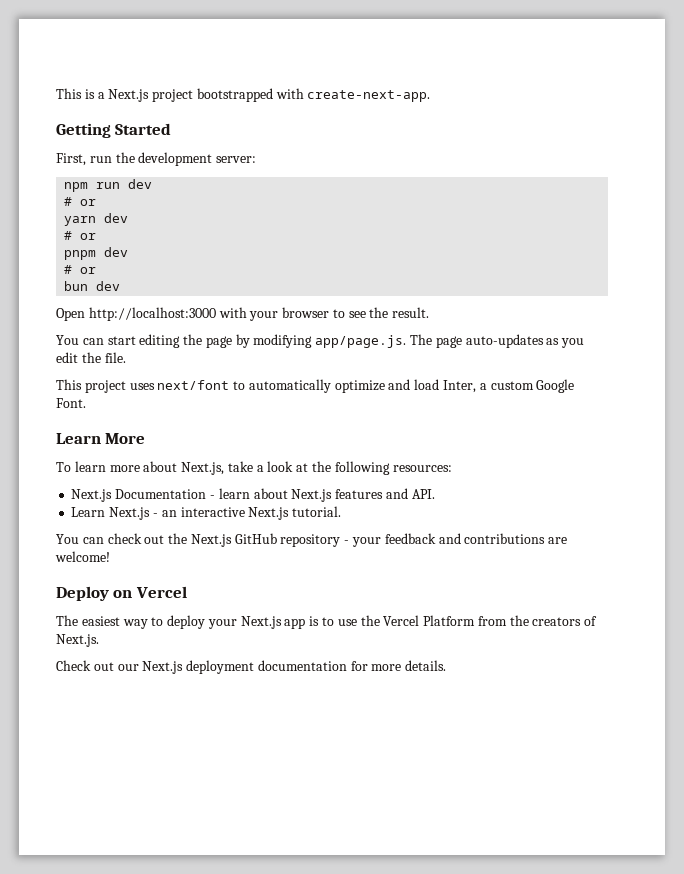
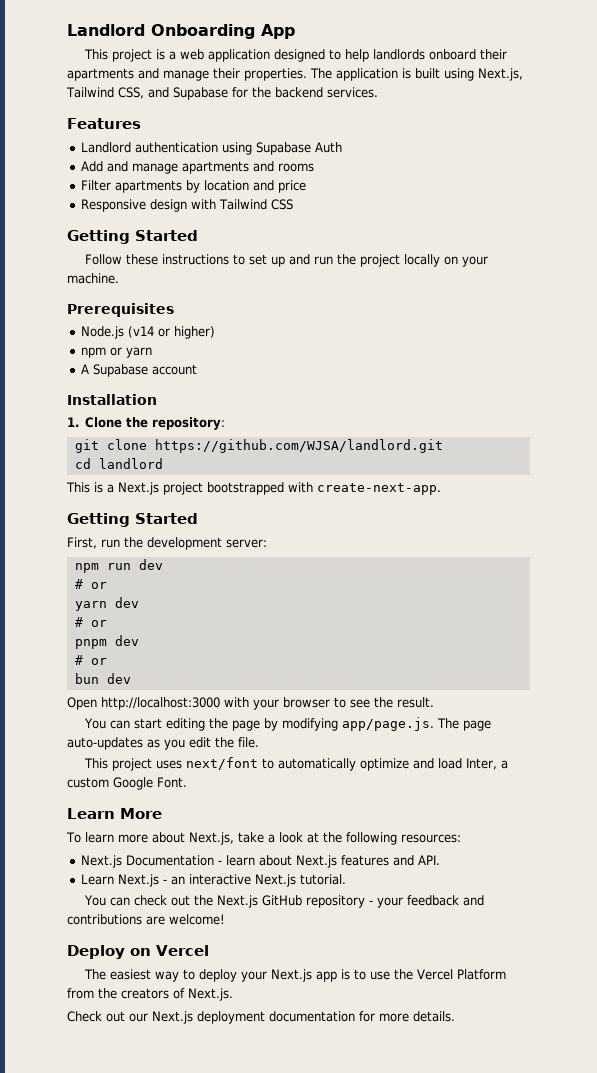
+ Landlord Onboarding App
+ This project is a web application designed to help landlords onboard their apartments and manage their properties. The application is built using Next.js, Tailwind CSS, and Supabase for the backend services.
+ Features
+ Landlord authentication using Supabase Auth
+ Add and manage apartments and rooms
+ Filter apartments by location and price
+ Responsive design with Tailwind CSS
+ Getting Started
+ Follow these instructions to set up and run the project locally on your machine.
+ Prerequisites
+ Node.js (v14 or higher)
+ npm or yarn
+ A Supabase account
+ Installation
+ 1. Clone the repository:
+ git clone https://github.com/WJSA/landlord.git
+ cd landlord

